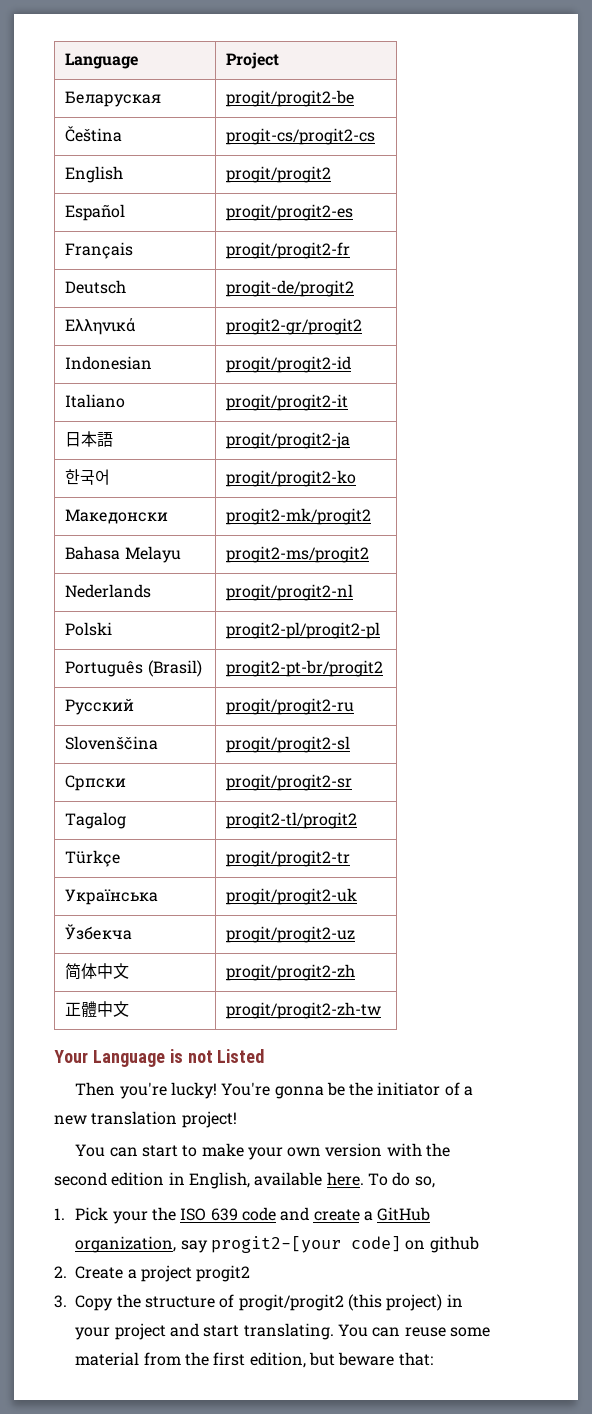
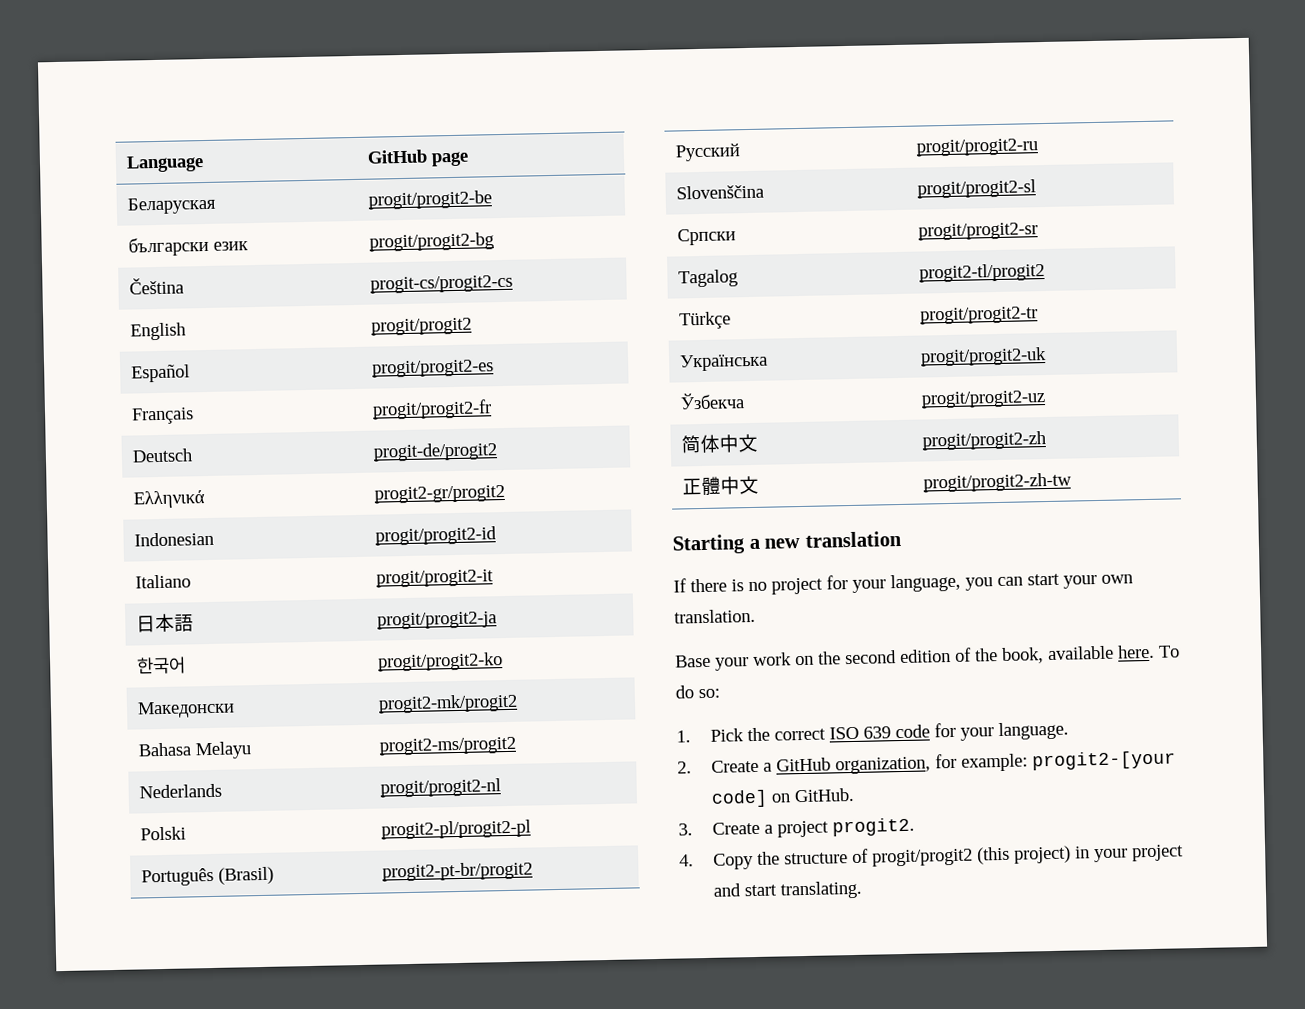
- Language | Project
+ Language | GitHub page
+ български език | progit/progit2-bg
- Your Language is not Listed
- Then you're lucky! You're gonna be the initiator of a new translation project!
- You can start to make your own version with the second edition in English, available here.
+ Starting a new translation
+ If there is no project for your language, you can start your own translation.
+ Base your work on the second edition of the book, available here.
- To do so,
+ To do so:
- 1. Pick your the ISO 639 code and create a GitHub organization, say progit2-[your code] on github
- 2. Create a project progit2
- 3. Copy the structure of progit/progit2 (this project) in your project and start translating. You can reuse some material from the first edition, but beware that:
+ 1. Pick the correct ISO 639 code for your language.
+ 2. Create a GitHub organization, for example: progit2-[your code] on GitHub.
+ 3. Create a project progit2.
+ 4. Copy the structure of progit/progit2 (this project) in your project and start translating.

